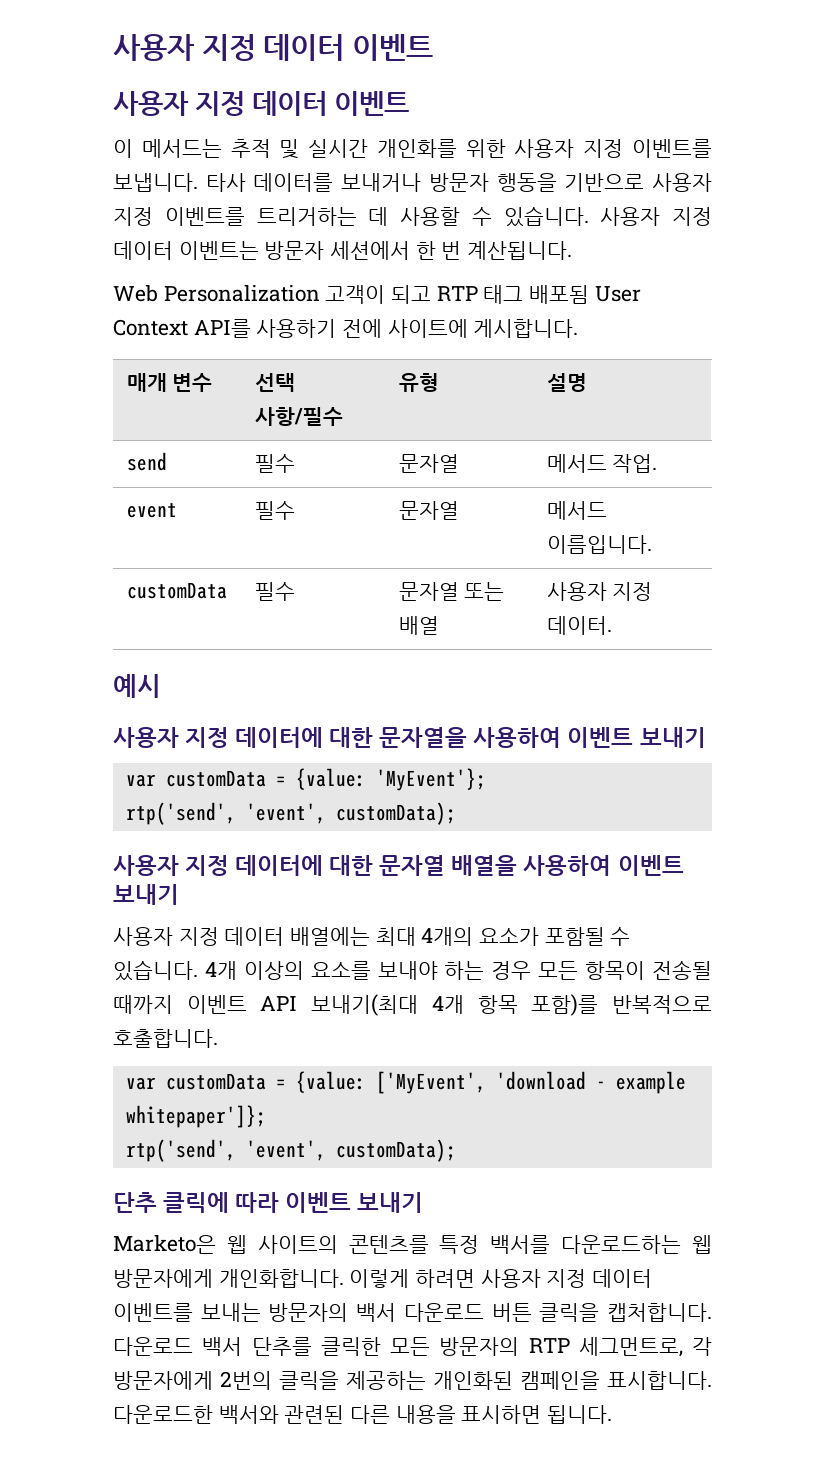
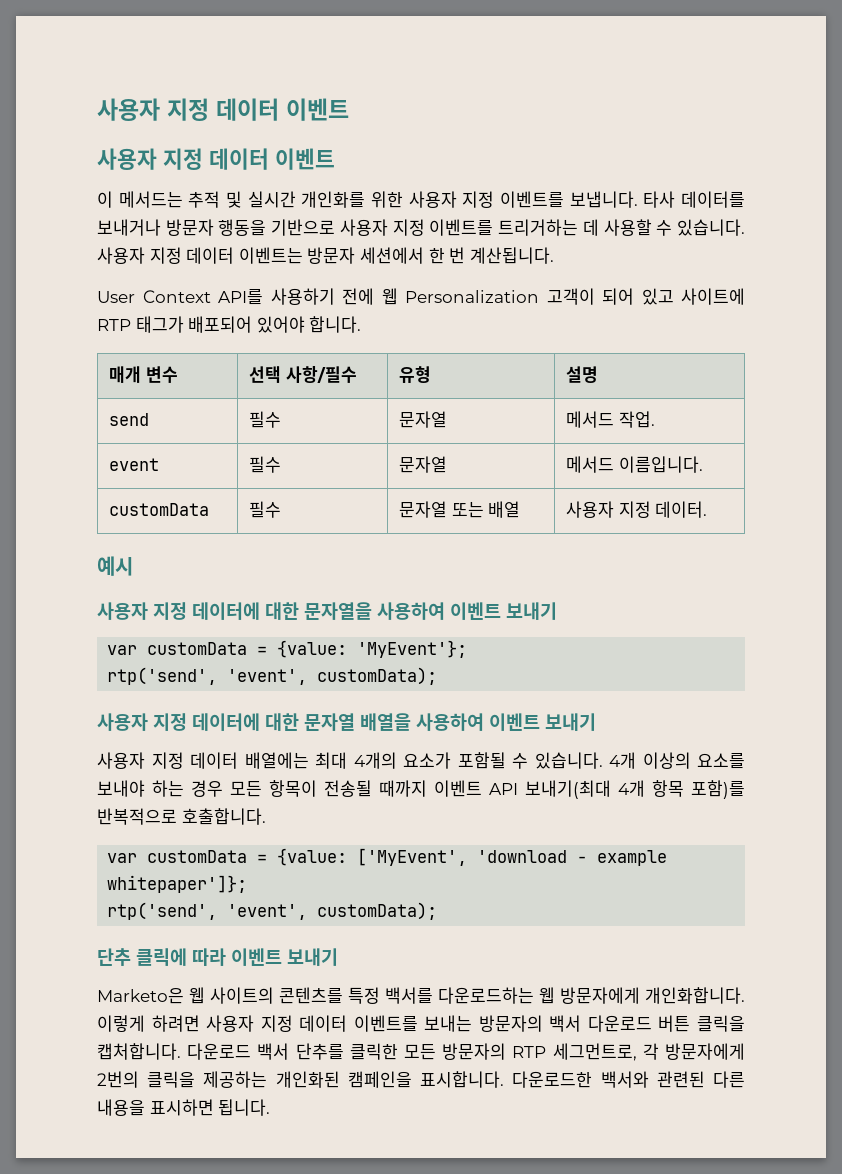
- Web Personalization 고객이 되고 RTP 태그 배포됨 User Context API를 사용하기 전에 사이트에 게시합니다.
+ User Context API를 사용하기 전에 웹 Personalization 고객이 되어 있고 사이트에 RTP 태그가 배포되어 있어야 합니다.

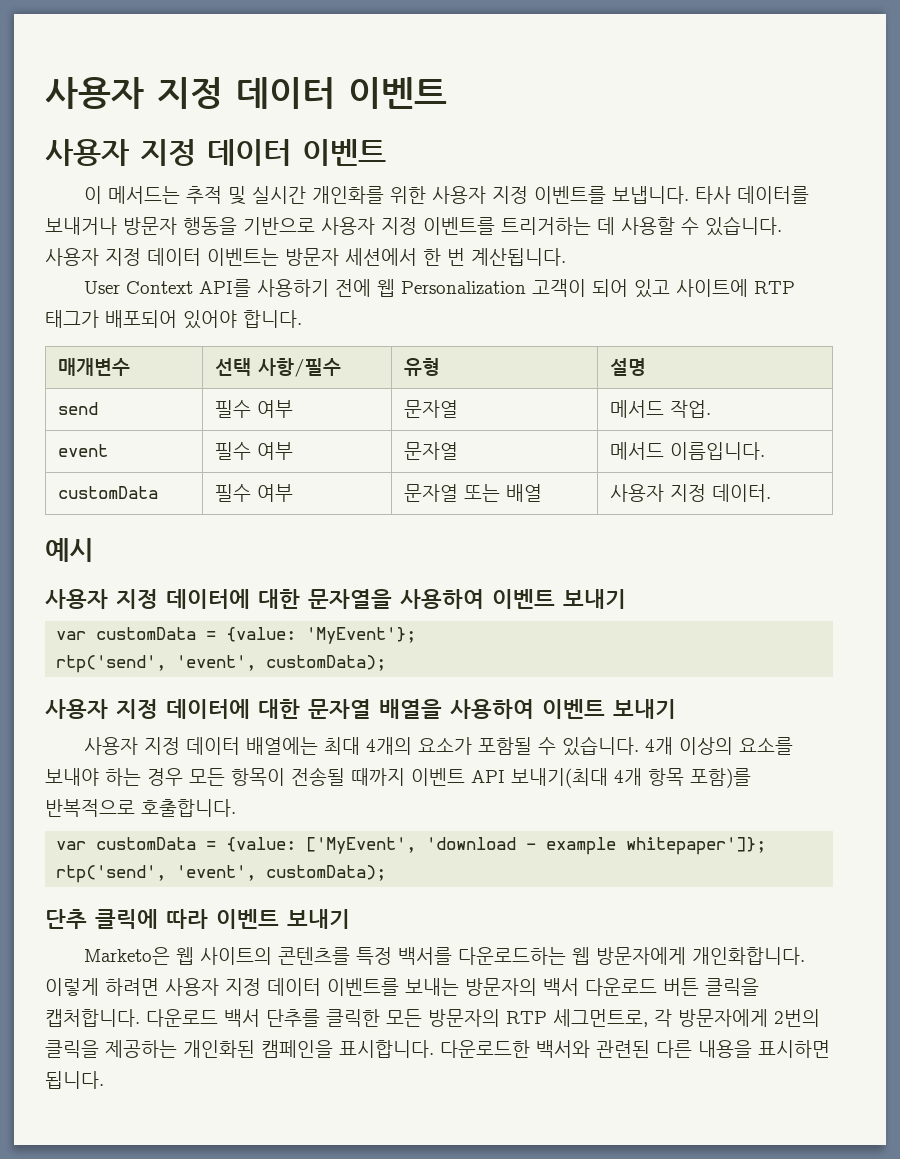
- 매개 변수 | 선택 사항/필수 | 유형 | 설명
+ 매개변수 | 선택 사항/필수 | 유형 | 설명
- send | 필수 | 문자열 | 메서드 작업.
+ send | 필수 여부 | 문자열 | 메서드 작업.
- event | 필수 | 문자열 | 메서드 이름입니다.
+ event | 필수 여부 | 문자열 | 메서드 이름입니다.
- customData | 필수 | 문자열 또는 배열 | 사용자 지정 데이터.
+ customData | 필수 여부 | 문자열 또는 배열 | 사용자 지정 데이터.

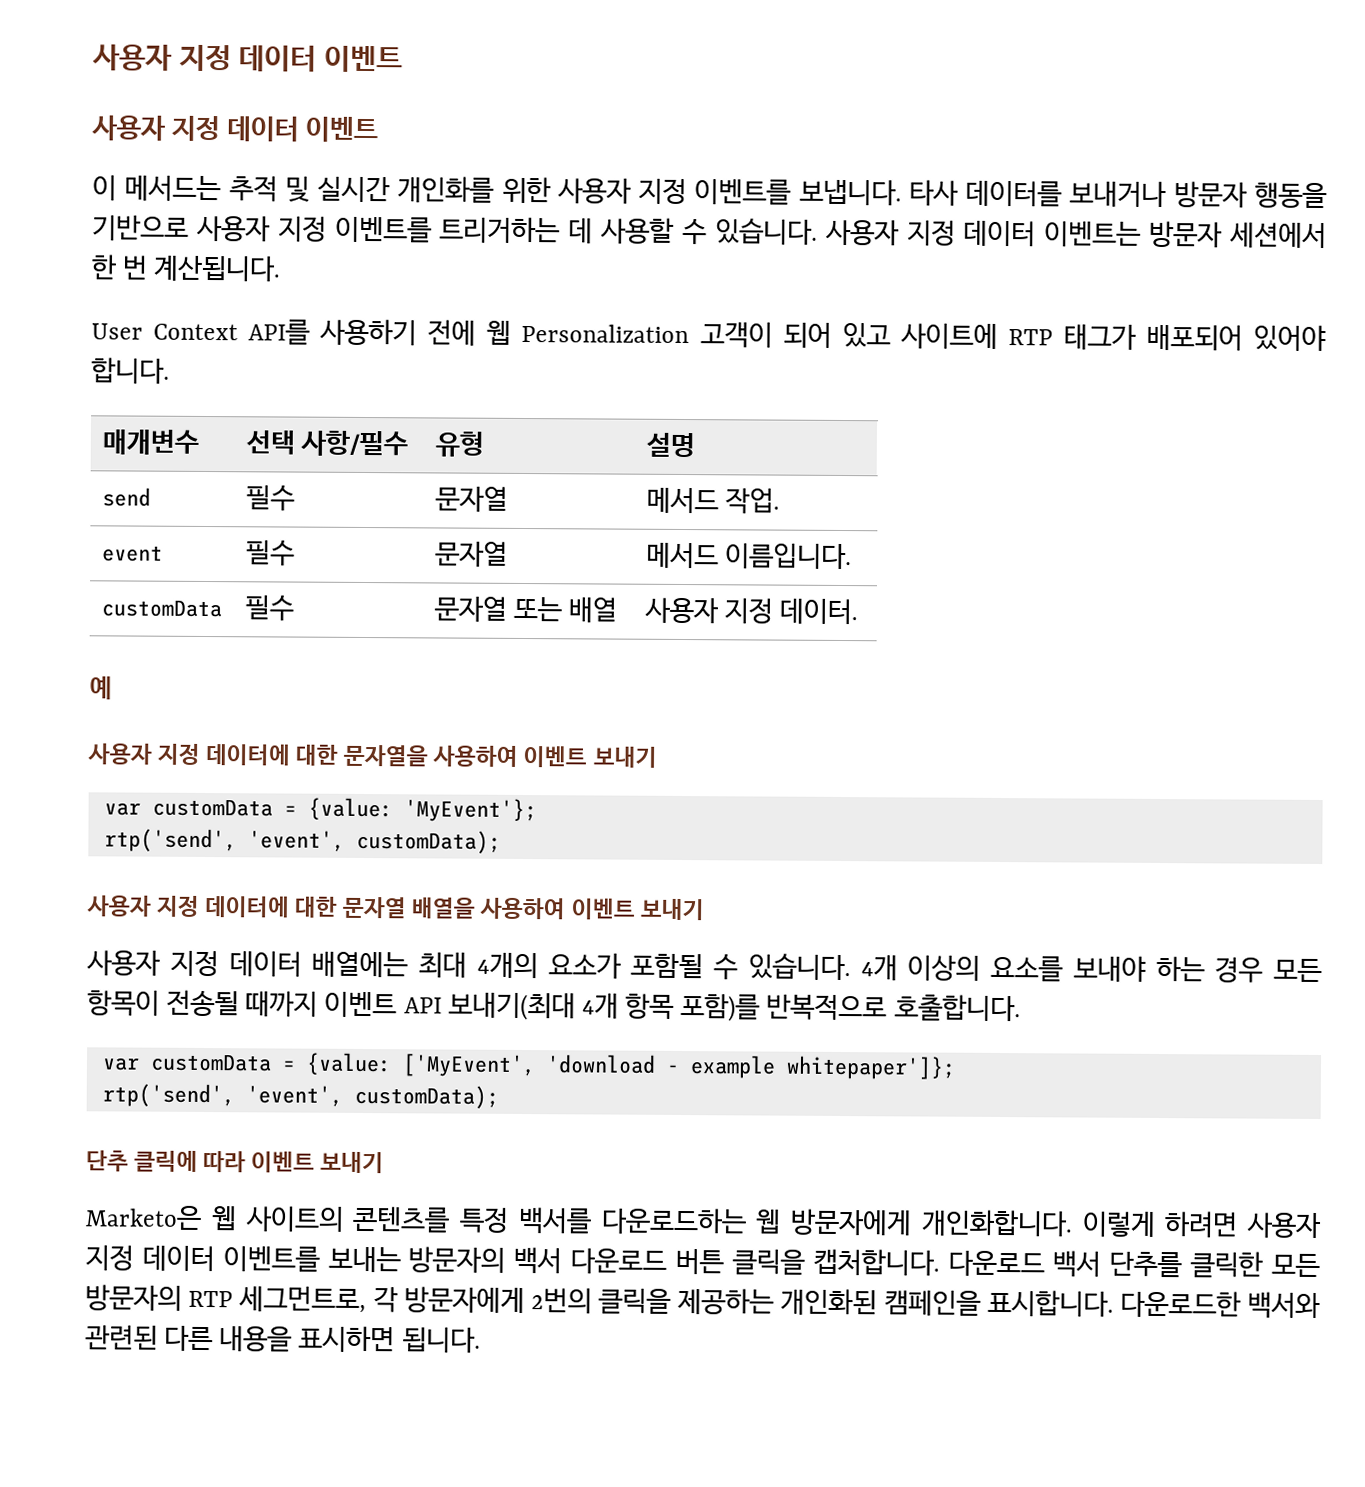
- send | 필수 여부 | 문자열 | 메서드 작업.
+ send | 필수 | 문자열 | 메서드 작업.
- event | 필수 여부 | 문자열 | 메서드 이름입니다.
+ event | 필수 | 문자열 | 메서드 이름입니다.
- customData | 필수 여부 | 문자열 또는 배열 | 사용자 지정 데이터.
+ customData | 필수 | 문자열 또는 배열 | 사용자 지정 데이터.
- 예시
+ 예

